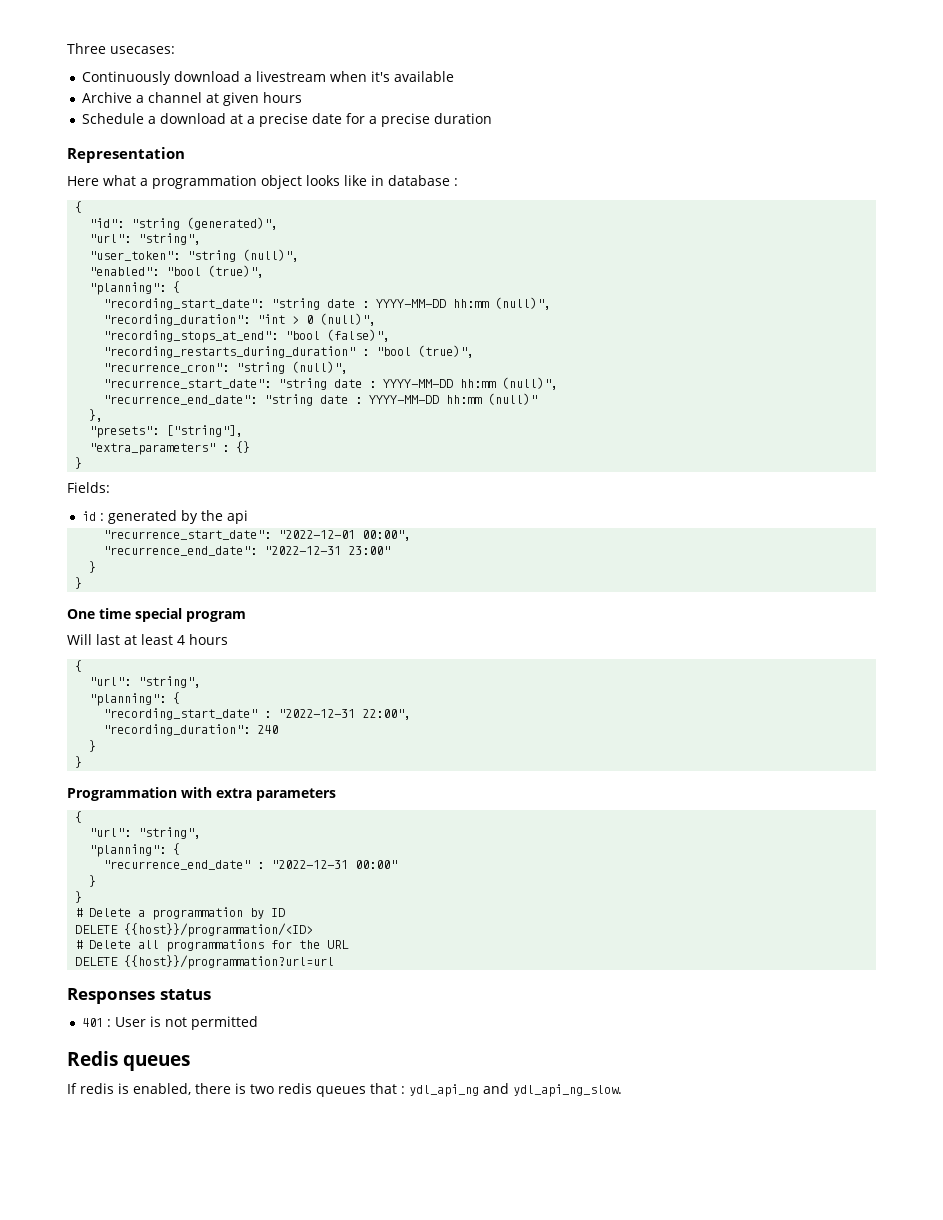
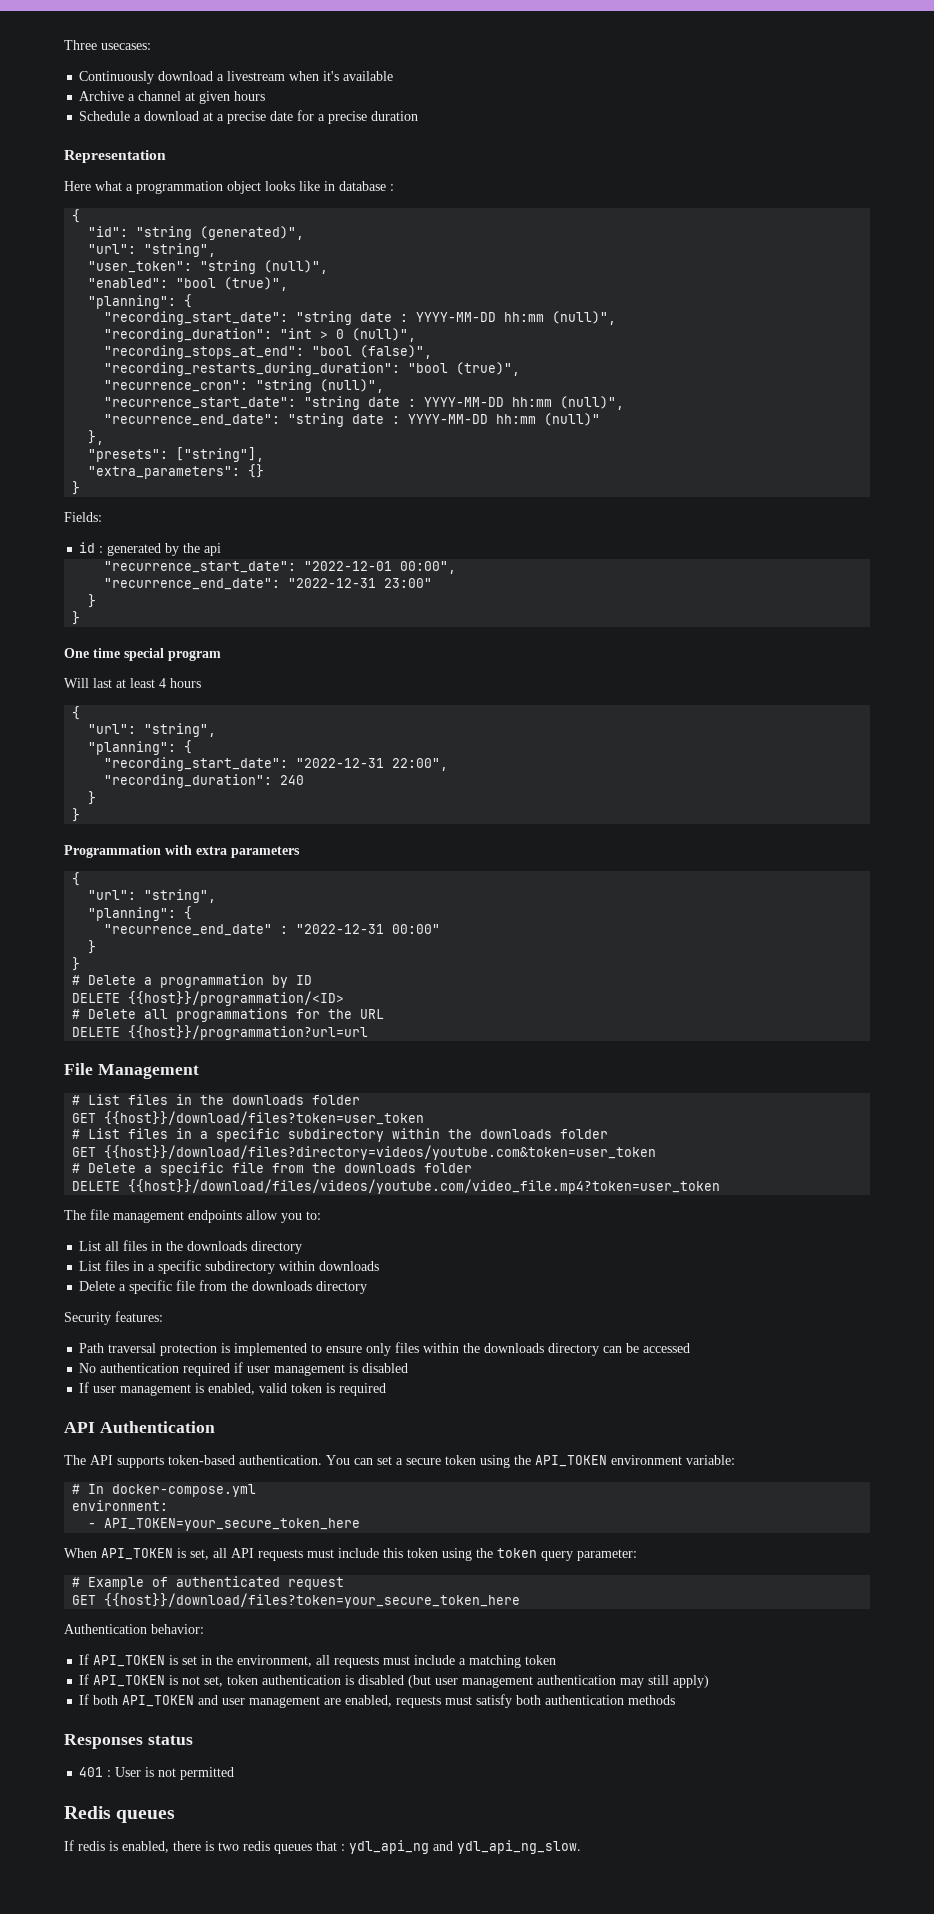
- "recording_restarts_during_duration" : "bool (true)",
+ "recording_restarts_during_duration": "bool (true)",
- "extra_parameters" : {}
+ "extra_parameters": {}
- "recording_start_date" : "2022-12-31 22:00",
+ "recording_start_date": "2022-12-31 22:00",
+ File Management
+ # List files in the downloads folder
+ GET {{host}}/download/files?token=user_token
+ # List files in a specific subdirectory within the downloads folder
+ GET {{host}}/download/files?directory=videos/youtube.com&token=user_token
+ # Delete a specific file from the downloads folder
+ DELETE {{host}}/download/files/videos/youtube.com/video_file.mp4?token=user_token
+ The file management endpoints allow you to:
+ List all files in the downloads directory
+ List files in a specific subdirectory within downloads
+ Delete a specific file from the downloads directory
+ Security features:
+ Path traversal protection is implemented to ensure only files within the downloads directory can be accessed
+ No authentication required if user management is disabled
+ If user management is enabled, valid token is required
+ API Authentication
+ The API supports token-based authentication. You can set a secure token using the API_TOKEN environment variable:
+ # In docker-compose.yml
+ environment:
+ - API_TOKEN=your_secure_token_here
+ When API_TOKEN is set, all API requests must include this token using the token query parameter:
+ # Example of authenticated request
+ GET {{host}}/download/files?token=your_secure_token_here
+ Authentication behavior:
+ If API_TOKEN is set in the environment, all requests must include a matching token
+ If API_TOKEN is not set, token authentication is disabled (but user management authentication may still apply)
+ If both API_TOKEN and user management are enabled, requests must satisfy both authentication methods

